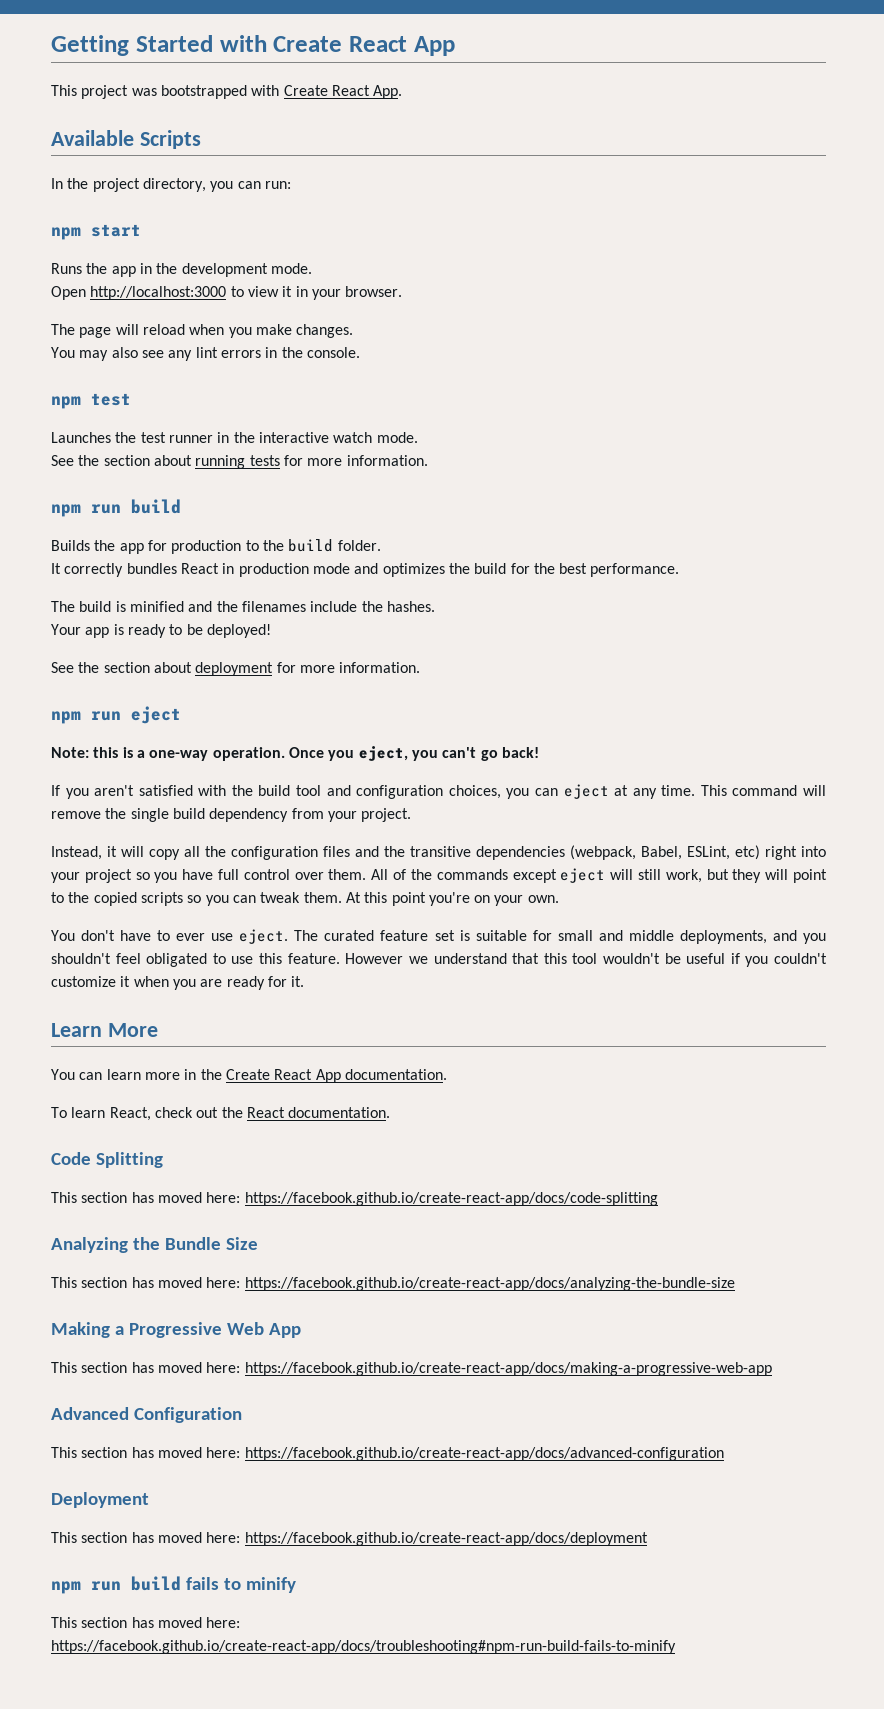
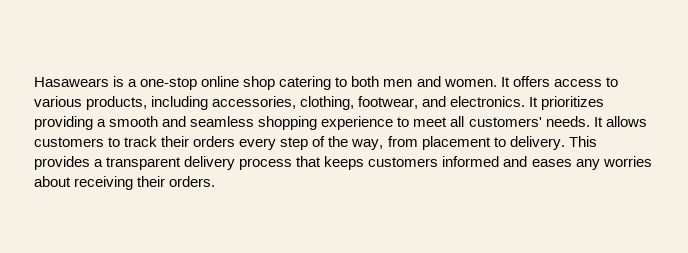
- Getting Started with Create React App
- This project was bootstrapped with Create React App.
- Available Scripts
- In the project directory, you can run:
- npm start
- Runs the app in the development mode.
- Open http://localhost:3000 to view it in your browser.
- The page will reload when you make changes.
- You may also see any lint errors in the console.
- npm test
- Launches the test runner in the interactive watch mode.
- See the section about running tests for more information.
- npm run build
- Builds the app for production to the build folder.
- It correctly bundles React in production mode and optimizes the build for the best performance.
- The build is minified and the filenames include the hashes.
- Your app is ready to be deployed!
- See the section about deployment for more information.
- npm run eject
- Note: this is a one-way operation. Once you eject, you can't go back!
- If you aren't satisfied with the build tool and configuration choices, you can eject at any time. This command will remove the single build dependency from your project.
- Instead, it will copy all the configuration files and the transitive dependencies (webpack, Babel, ESLint, etc) right into your project so you have full control over them. All of the commands except eject will still work, but they will point to the copied scripts so you can tweak them. At this point you're on your own.
- You don't have to ever use eject. The curated feature set is suitable for small and middle deployments, and you shouldn't feel obligated to use this feature. However we understand that this tool wouldn't be useful if you couldn't customize it when you are ready for it.
- Learn More
- You can learn more in the Create React App documentation.
- To learn React, check out the React documentation.
- Code Splitting
- This section has moved here: https://facebook.github.io/create-react-app/docs/code-splitting
- Analyzing the Bundle Size
- This section has moved here: https://facebook.github.io/create-react-app/docs/analyzing-the-bundle-size
- Making a Progressive Web App
- This section has moved here: https://facebook.github.io/create-react-app/docs/making-a-progressive-web-app
- Advanced Configuration
- This section has moved here: https://facebook.github.io/create-react-app/docs/advanced-configuration
- Deployment
- This section has moved here: https://facebook.github.io/create-react-app/docs/deployment
- npm run build fails to minify
- This section has moved here: https://facebook.github.io/create-react-app/docs/troubleshooting#npm-run-build-fails-to-minify
+ Hasawears is a one-stop online shop catering to both men and women. It offers access to various products, including accessories, clothing, footwear, and electronics. It prioritizes providing a smooth and seamless shopping experience to meet all customers' needs. It allows customers to track their orders every step of the way, from placement to delivery. This provides a transparent delivery process that keeps customers informed and eases any worries about receiving their orders.

